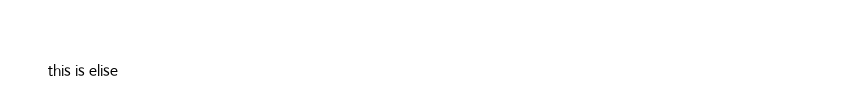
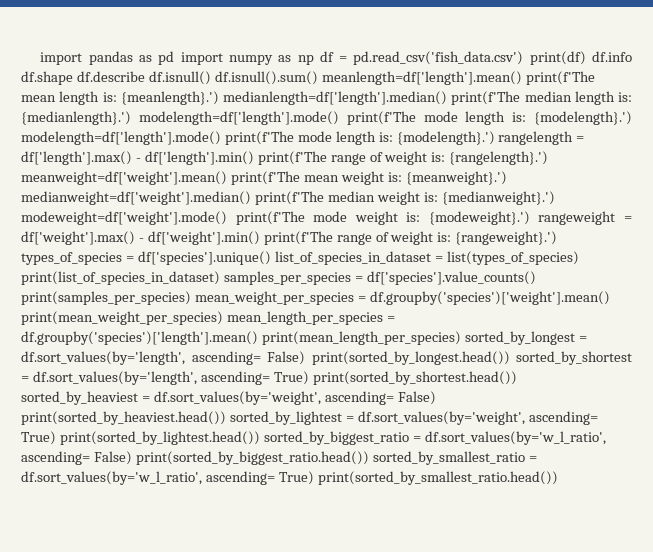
- this is elise
+ import pandas as pd import numpy as np df = pd.read_csv('fish_data.csv') print(df) df.info df.shape df.describe df.isnull() df.isnull().sum() meanlength=df['length'].mean() print(f'The mean length is: {meanlength}.') medianlength=df['length'].median() print(f'The median length is: {medianlength}.') modelength=df['length'].mode() print(f'The mode length is: {modelength}.') modelength=df['length'].mode() print(f'The mode length is: {modelength}.') rangelength = df['length'].max() - df['length'].min() print(f'The range of weight is: {rangelength}.') meanweight=df['weight'].mean() print(f'The mean weight is: {meanweight}.') medianweight=df['weight'].median() print(f'The median weight is: {medianweight}.') modeweight=df['weight'].mode() print(f'The mode weight is: {modeweight}.') rangeweight = df['weight'].max() - df['weight'].min() print(f'The range of weight is: {rangeweight}.') types_of_species = df['species'].unique() list_of_species_in_dataset = list(types_of_species) print(list_of_species_in_dataset) samples_per_species = df['species'].value_counts() print(samples_per_species) mean_weight_per_species = df.groupby('species')['weight'].mean() print(mean_weight_per_species) mean_length_per_species = df.groupby('species')['length'].mean() print(mean_length_per_species) sorted_by_longest = df.sort_values(by='length', ascending= False) print(sorted_by_longest.head()) sorted_by_shortest = df.sort_values(by='length', ascending= True) print(sorted_by_shortest.head()) sorted_by_heaviest = df.sort_values(by='weight', ascending= False) print(sorted_by_heaviest.head()) sorted_by_lightest = df.sort_values(by='weight', ascending= True) print(sorted_by_lightest.head()) sorted_by_biggest_ratio = df.sort_values(by='w_l_ratio', ascending= False) print(sorted_by_biggest_ratio.head()) sorted_by_smallest_ratio = df.sort_values(by='w_l_ratio', ascending= True) print(sorted_by_smallest_ratio.head())

